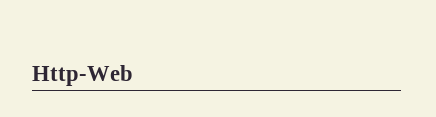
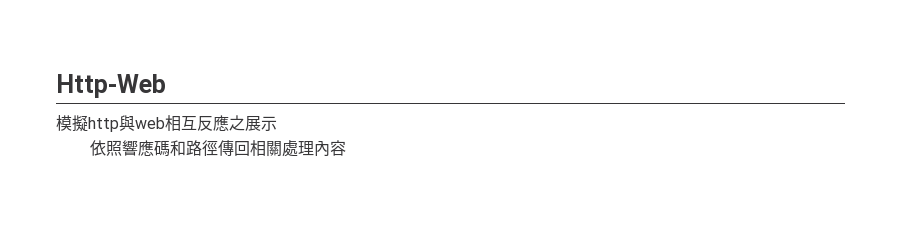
+ 模擬http與web相互反應之展示
+ 依照響應碼和路徑傳回相關處理內容

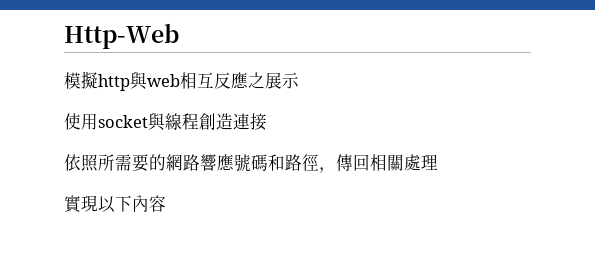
- 依照響應碼和路徑傳回相關處理內容
+ 使用socket與線程創造連接
+ 依照所需要的網路響應號碼和路徑，傳回相關處理
+ 實現以下內容

